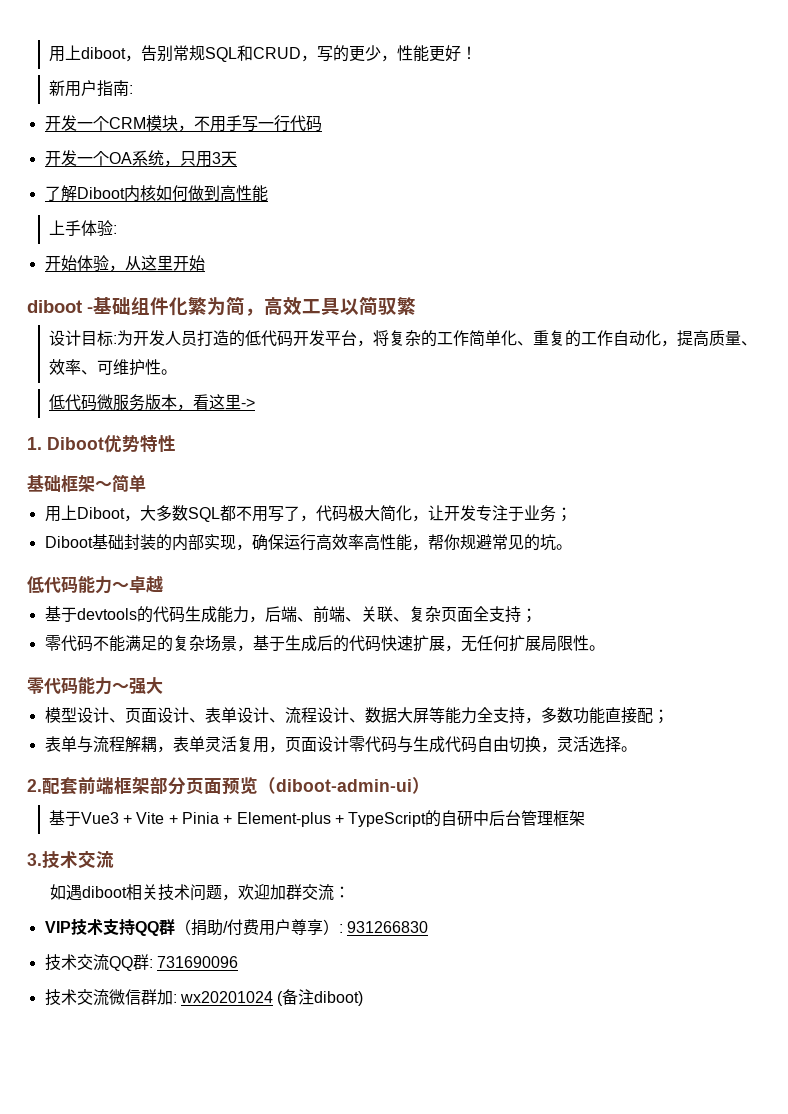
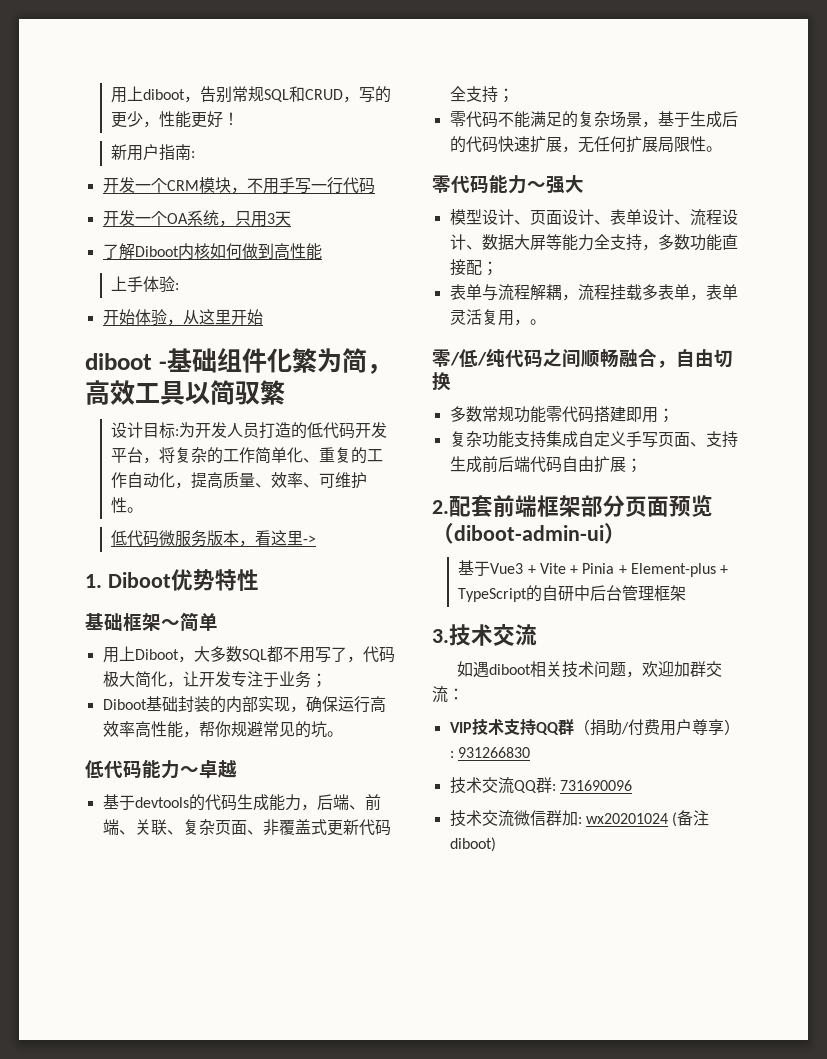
- 基于devtools的代码生成能力，后端、前端、关联、复杂页面全支持；
+ 基于devtools的代码生成能力，后端、前端、关联、复杂页面、非覆盖式更新代码全支持；
- 表单与流程解耦，表单灵活复用，页面设计零代码与生成代码自由切换，灵活选择。
+ 表单与流程解耦，流程挂载多表单，表单灵活复用，。
+ 零/低/纯代码之间顺畅融合，自由切换
+ 多数常规功能零代码搭建即用；
+ 复杂功能支持集成自定义手写页面、支持生成前后端代码自由扩展；

